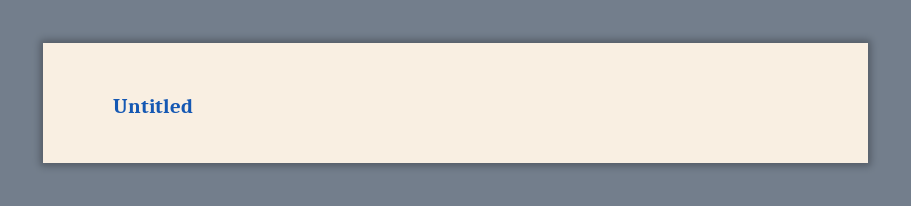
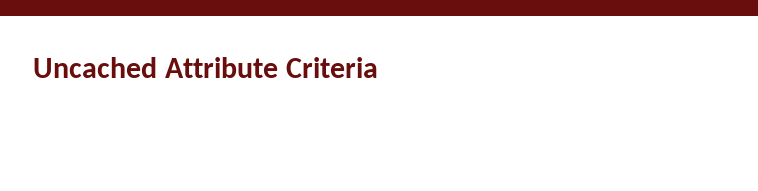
- Untitled
+ Uncached Attribute Criteria

